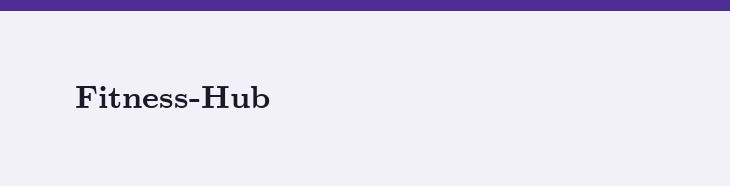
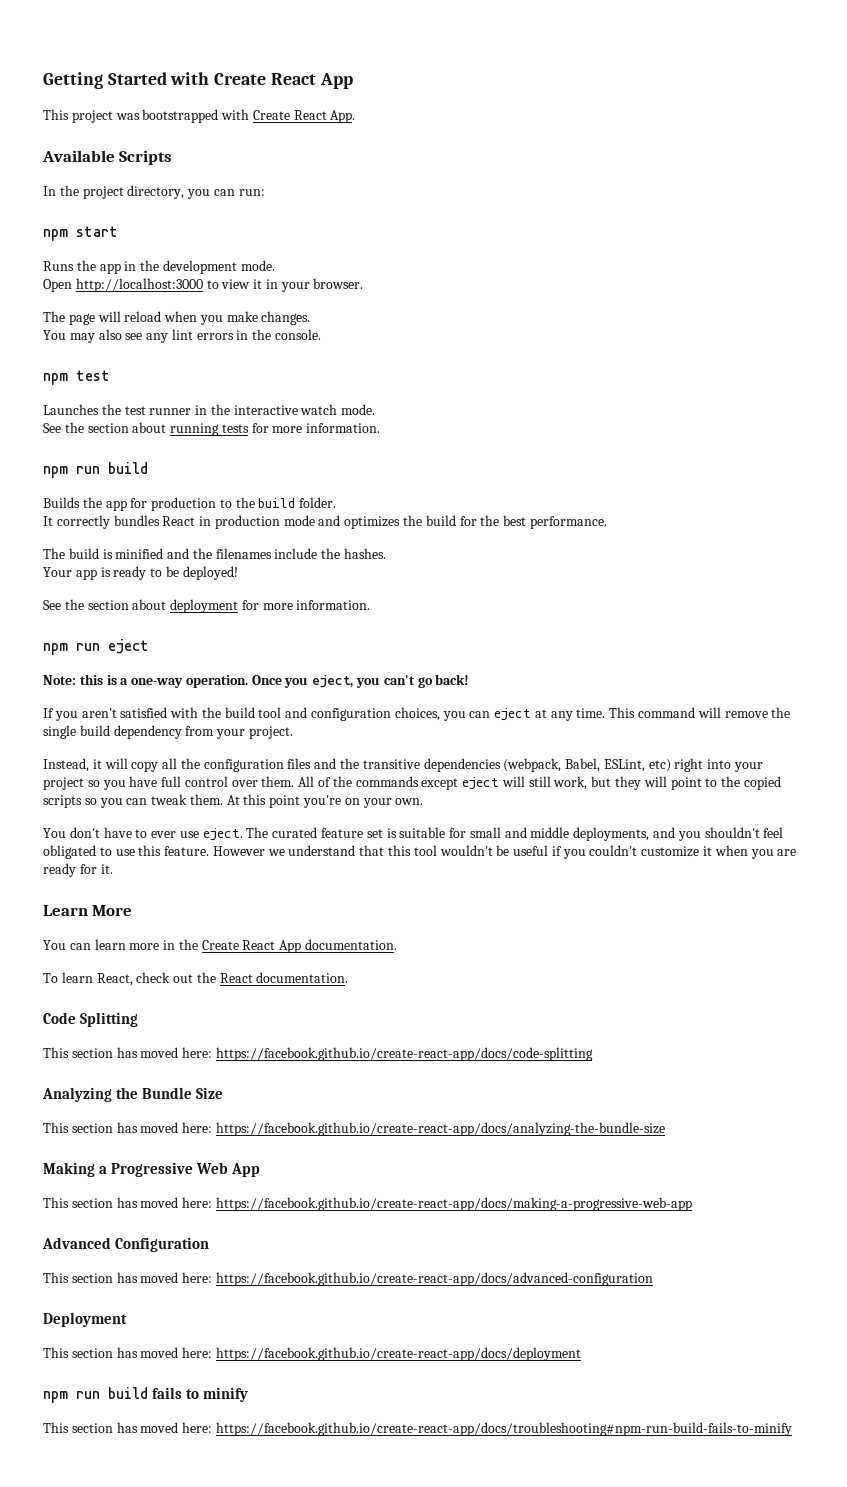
- Fitness-Hub
+ Getting Started with Create React App
+ This project was bootstrapped with Create React App.
+ Available Scripts
+ In the project directory, you can run:
+ npm start
+ Runs the app in the development mode.
+ Open http://localhost:3000 to view it in your browser.
+ The page will reload when you make changes.
+ You may also see any lint errors in the console.
+ npm test
+ Launches the test runner in the interactive watch mode.
+ See the section about running tests for more information.
+ npm run build
+ Builds the app for production to the build folder.
+ It correctly bundles React in production mode and optimizes the build for the best performance.
+ The build is minified and the filenames include the hashes.
+ Your app is ready to be deployed!
+ See the section about deployment for more information.
+ npm run eject
+ Note: this is a one-way operation. Once you eject, you can't go back!
+ If you aren't satisfied with the build tool and configuration choices, you can eject at any time. This command will remove the single build dependency from your project.
+ Instead, it will copy all the configuration files and the transitive dependencies (webpack, Babel, ESLint, etc) right into your project so you have full control over them. All of the commands except eject will still work, but they will point to the copied scripts so you can tweak them. At this point you're on your own.
+ You don't have to ever use eject. The curated feature set is suitable for small and middle deployments, and you shouldn't feel obligated to use this feature. However we understand that this tool wouldn't be useful if you couldn't customize it when you are ready for it.
+ Learn More
+ You can learn more in the Create React App documentation.
+ To learn React, check out the React documentation.
+ Code Splitting
+ This section has moved here: https://facebook.github.io/create-react-app/docs/code-splitting
+ Analyzing the Bundle Size
+ This section has moved here: https://facebook.github.io/create-react-app/docs/analyzing-the-bundle-size
+ Making a Progressive Web App
+ This section has moved here: https://facebook.github.io/create-react-app/docs/making-a-progressive-web-app
+ Advanced Configuration
+ This section has moved here: https://facebook.github.io/create-react-app/docs/advanced-configuration
+ Deployment
+ This section has moved here: https://facebook.github.io/create-react-app/docs/deployment
+ npm run build fails to minify
+ This section has moved here: https://facebook.github.io/create-react-app/docs/troubleshooting#npm-run-build-fails-to-minify

